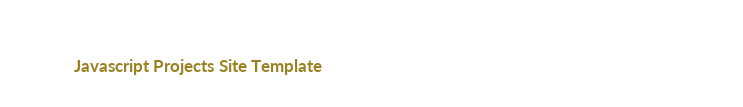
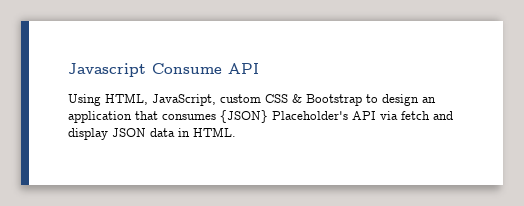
- Javascript Projects Site Template
+ Javascript Consume API
+ Using HTML, JavaScript, custom CSS & Bootstrap to design an application that consumes {JSON} Placeholder's API via fetch and display JSON data in HTML.

